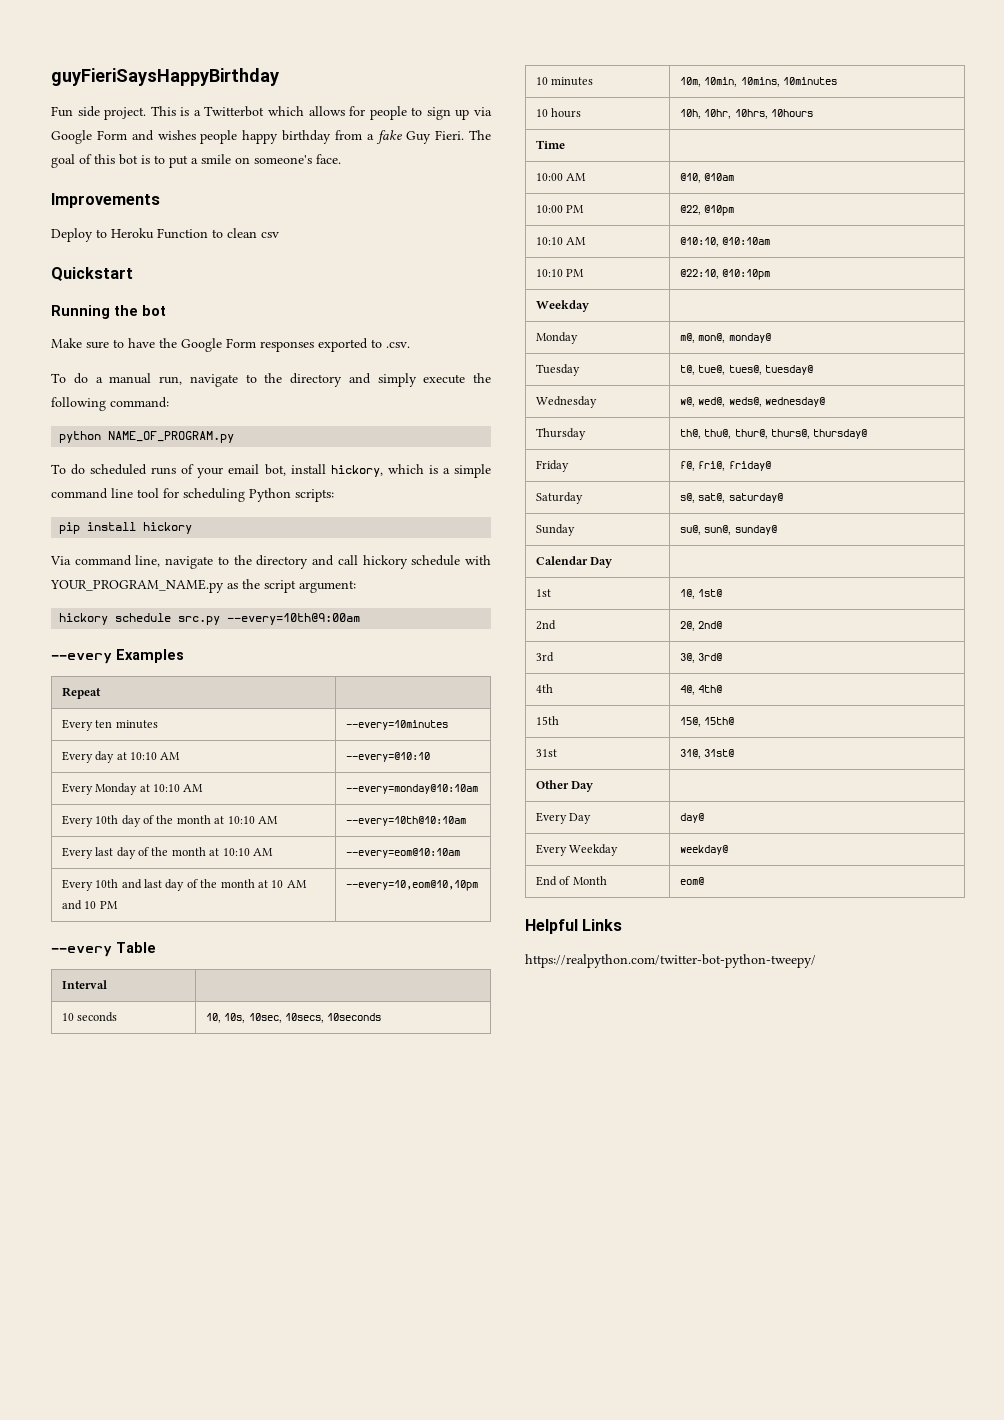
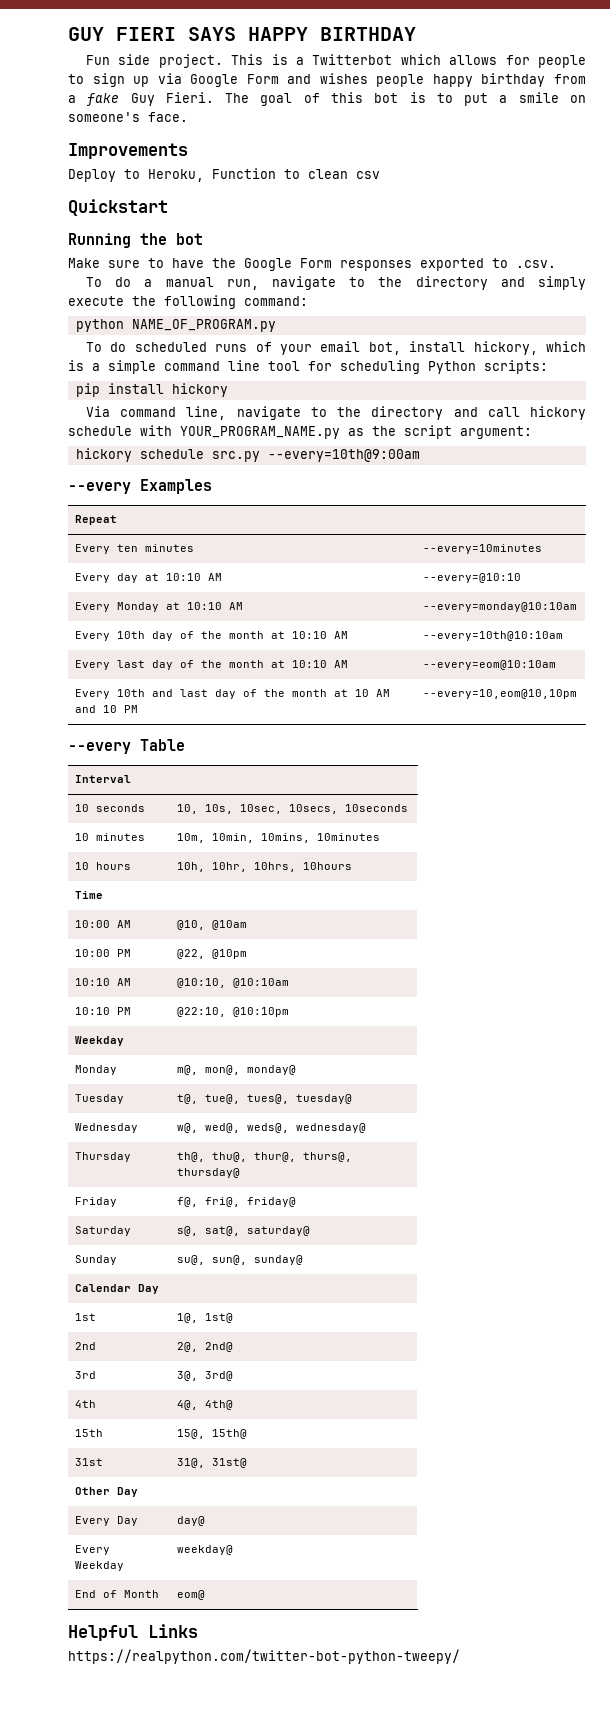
- guyFieriSaysHappyBirthday
+ GUY FIERI SAYS HAPPY BIRTHDAY
- Deploy to Heroku Function to clean csv
+ Deploy to Heroku, Function to clean csv

